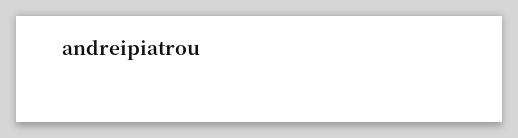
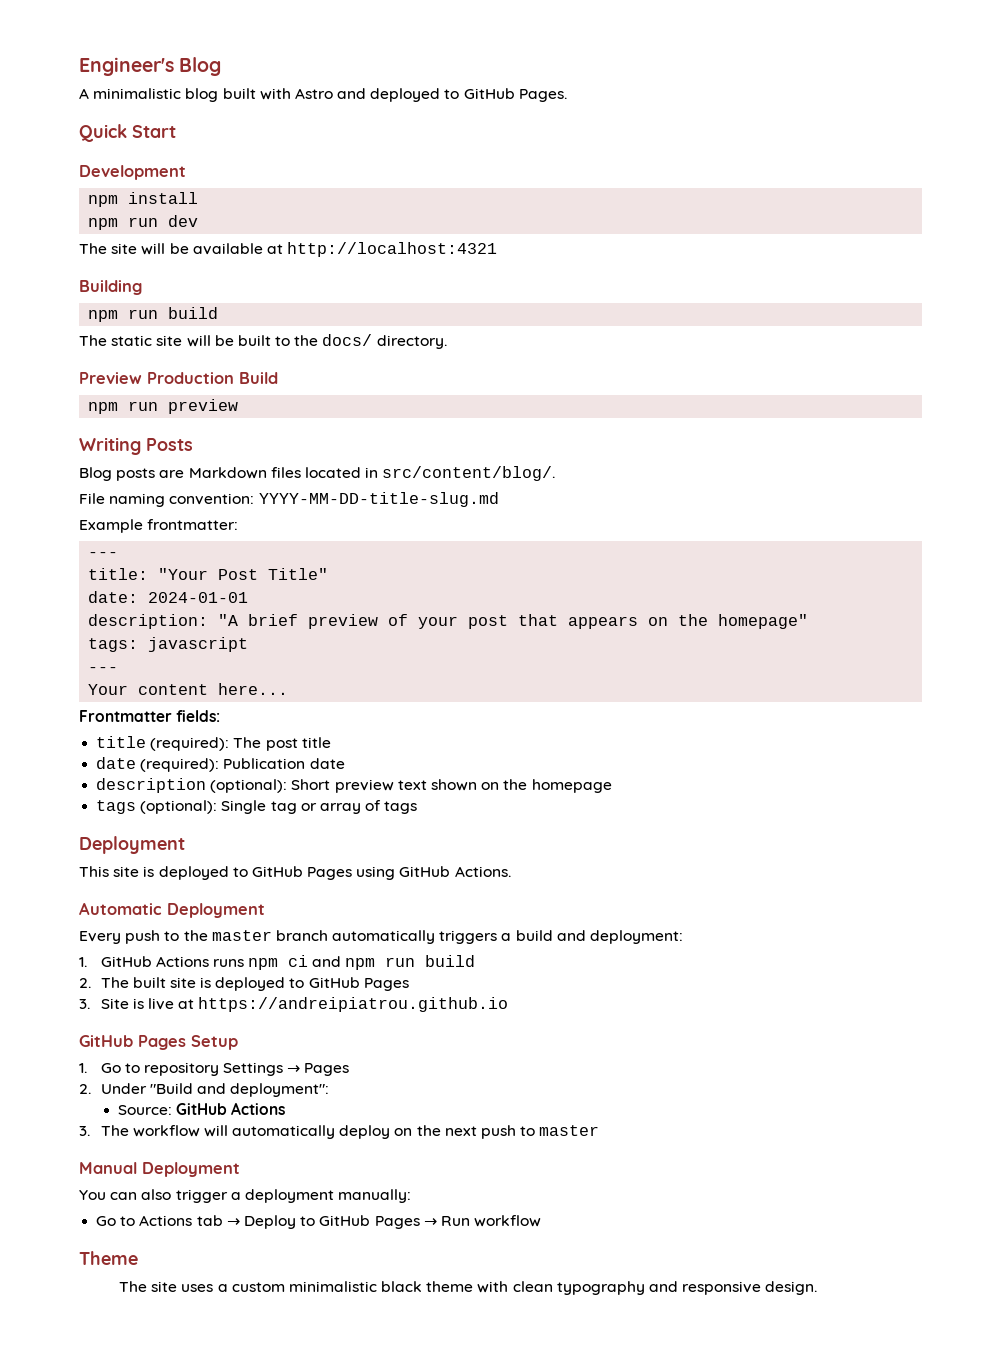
- andreipiatrou
+ Engineer's Blog
+ A minimalistic blog built with Astro and deployed to GitHub Pages.
+ Quick Start
+ Development
+ npm install
+ npm run dev
+ The site will be available at http://localhost:4321
+ Building
+ npm run build
+ The static site will be built to the docs/ directory.
+ Preview Production Build
+ npm run preview
+ Writing Posts
+ Blog posts are Markdown files located in src/content/blog/.
+ File naming convention: YYYY-MM-DD-title-slug.md
+ Example frontmatter:
+ ---
+ title: "Your Post Title"
+ date: 2024-01-01
+ description: "A brief preview of your post that appears on the homepage"
+ tags: javascript
+ ---
+ Your content here...
+ Frontmatter fields:
+ title (required): The post title
+ date (required): Publication date
+ description (optional): Short preview text shown on the homepage
+ tags (optional): Single tag or array of tags
+ Deployment
+ This site is deployed to GitHub Pages using GitHub Actions.
+ Automatic Deployment
+ Every push to the master branch automatically triggers a build and deployment:
+ 1. GitHub Actions runs npm ci and npm run build
+ 2. The built site is deployed to GitHub Pages
+ 3. Site is live at https://andreipiatrou.github.io
+ GitHub Pages Setup
+ 1. Go to repository Settings → Pages
+ 2. Under "Build and deployment":
+ Source: GitHub Actions
+ 3. The workflow will automatically deploy on the next push to master
+ Manual Deployment
+ You can also trigger a deployment manually:
+ Go to Actions tab → Deploy to GitHub Pages → Run workflow
+ Theme
+ The site uses a custom minimalistic black theme with clean typography and responsive design.

